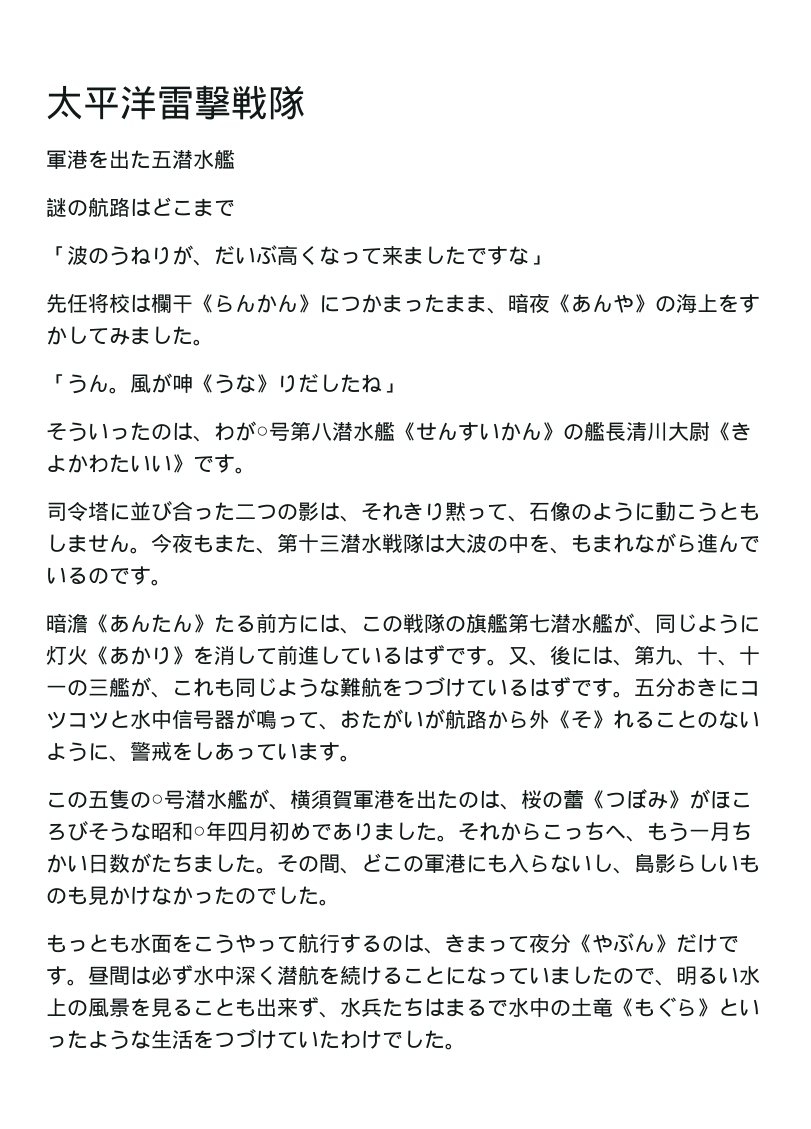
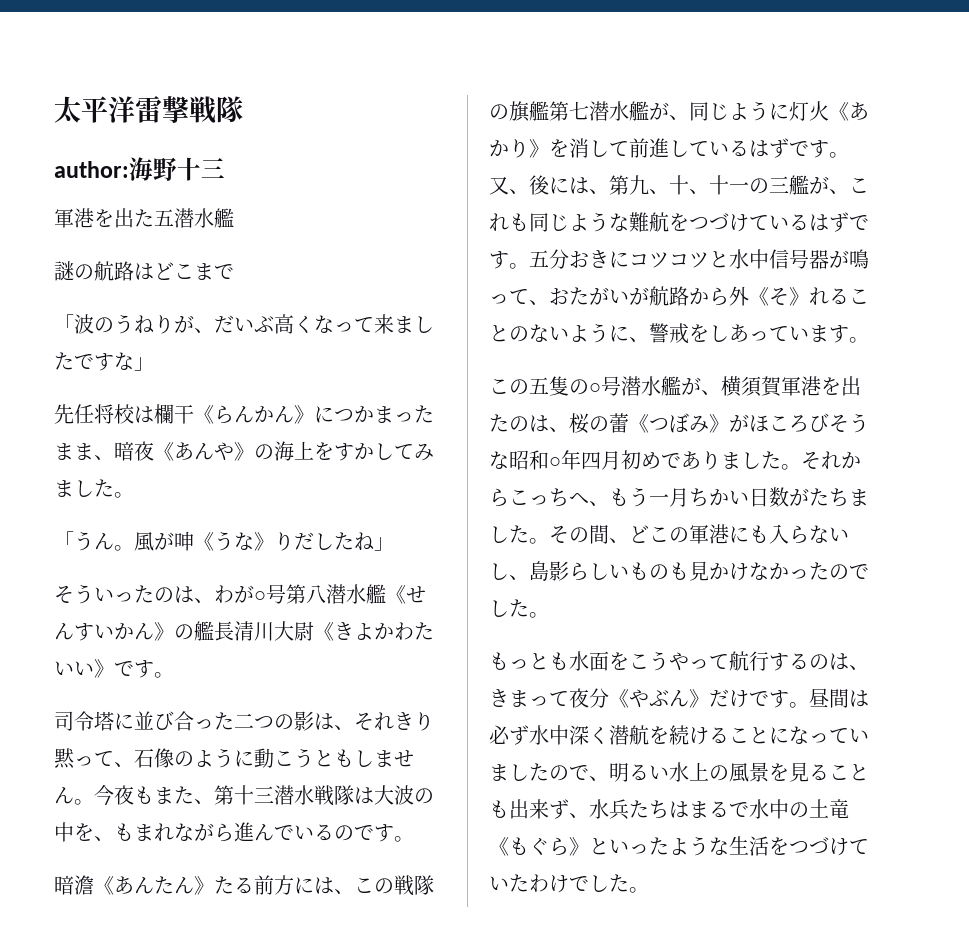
+ author:海野十三

